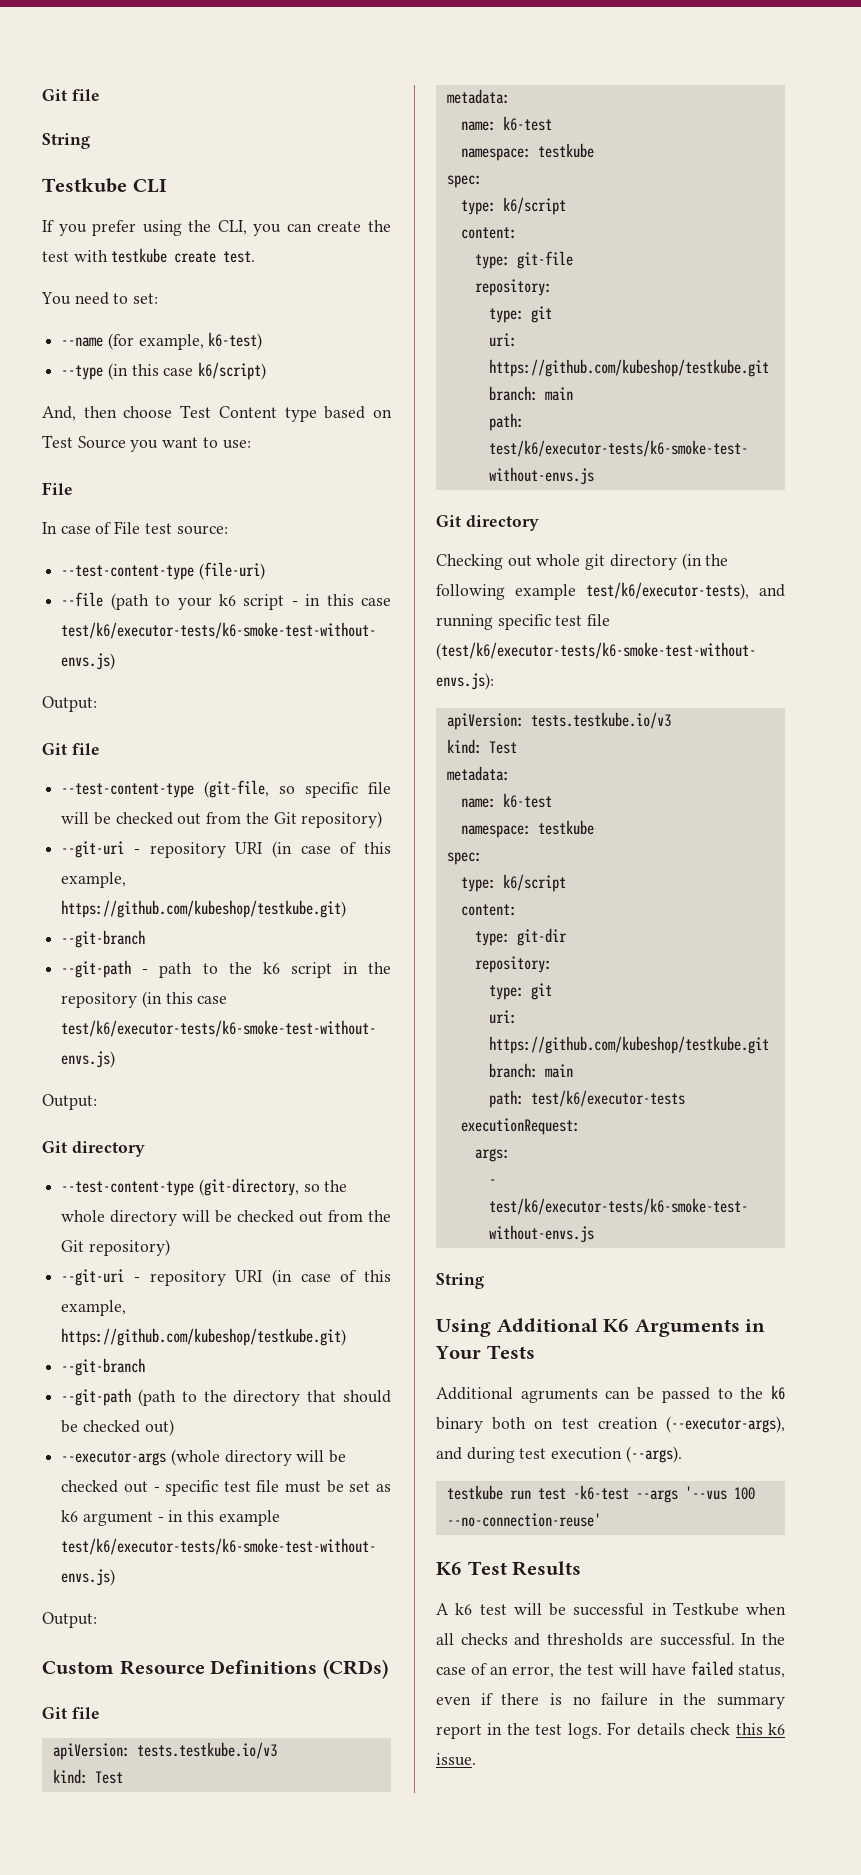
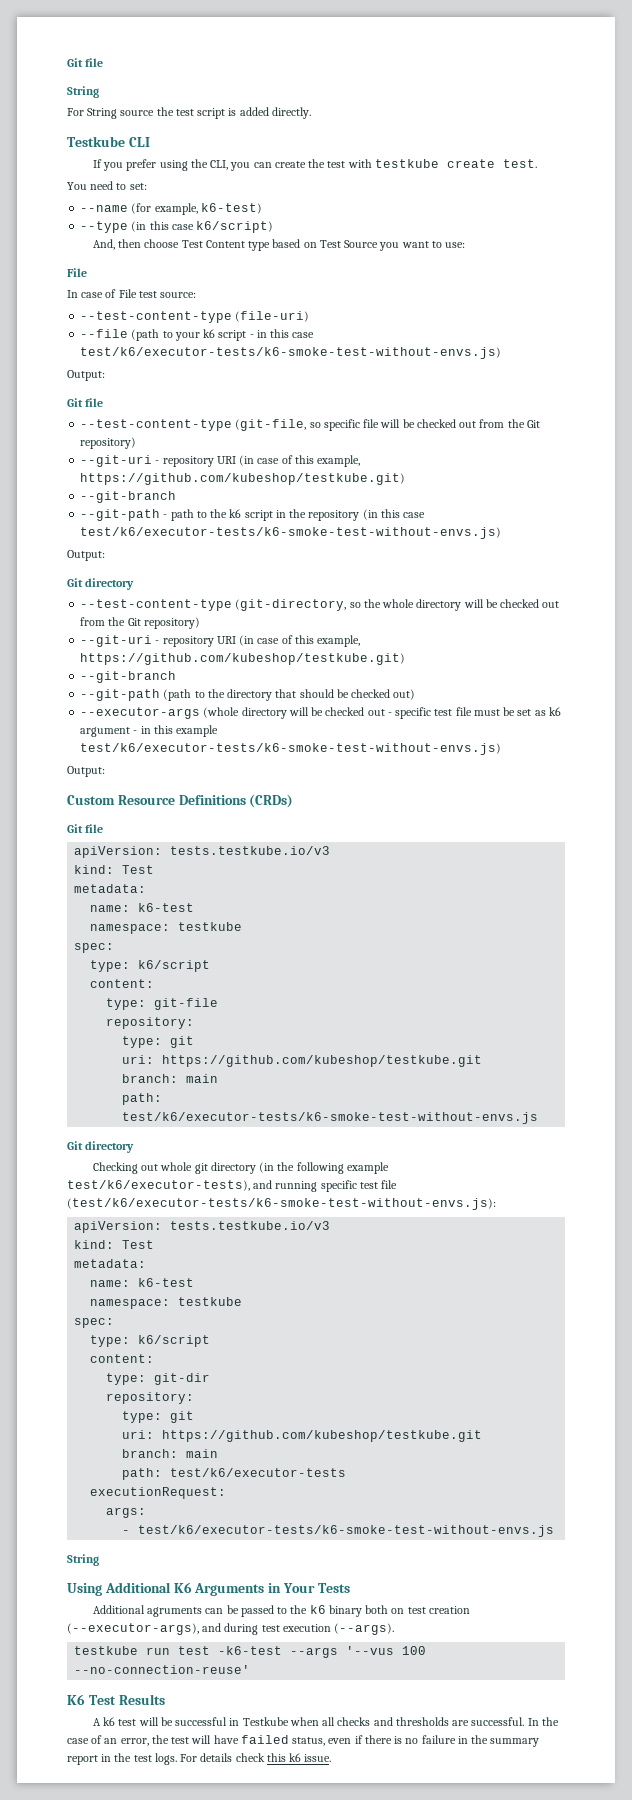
+ For String source the test script is added directly.

